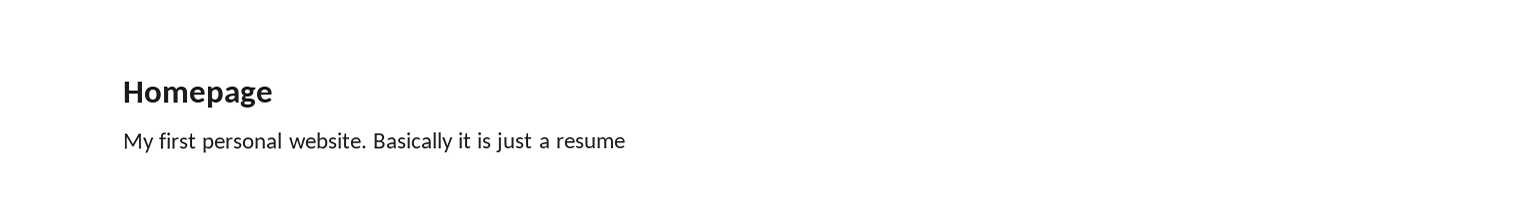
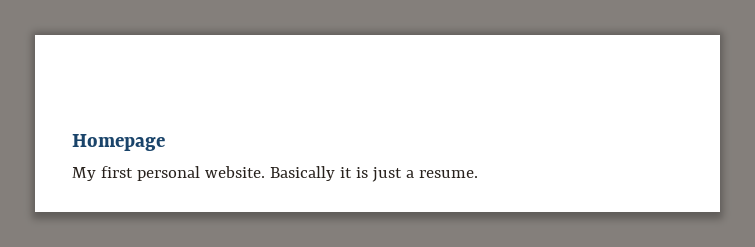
- Basically it is just a resume
+ Basically it is just a resume.

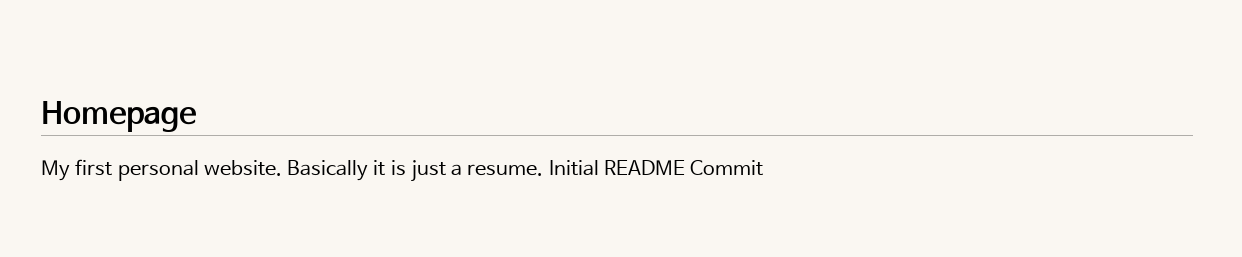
+ Initial README Commit

